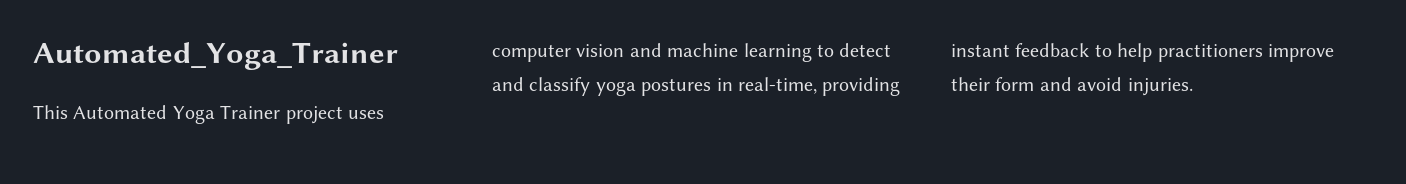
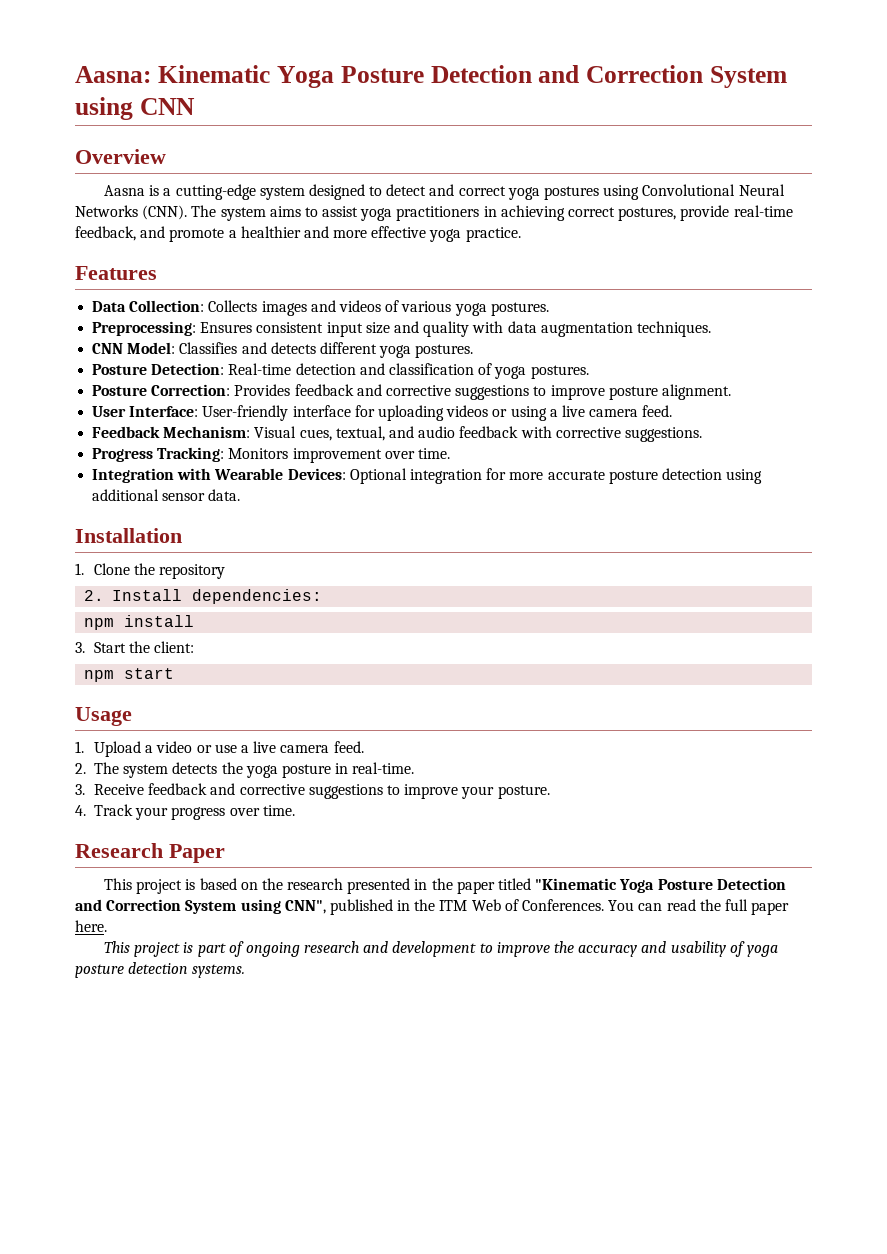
- Automated_Yoga_Trainer
- This Automated Yoga Trainer project uses computer vision and machine learning to detect and classify yoga postures in real-time, providing instant feedback to help practitioners improve their form and avoid injuries.
+ Aasna: Kinematic Yoga Posture Detection and Correction System using CNN
+ Overview
+ Aasna is a cutting-edge system designed to detect and correct yoga postures using Convolutional Neural Networks (CNN). The system aims to assist yoga practitioners in achieving correct postures, provide real-time feedback, and promote a healthier and more effective yoga practice.
+ Features
+ Data Collection: Collects images and videos of various yoga postures.
+ Preprocessing: Ensures consistent input size and quality with data augmentation techniques.
+ CNN Model: Classifies and detects different yoga postures.
+ Posture Detection: Real-time detection and classification of yoga postures.
+ Posture Correction: Provides feedback and corrective suggestions to improve posture alignment.
+ User Interface: User-friendly interface for uploading videos or using a live camera feed.
+ Feedback Mechanism: Visual cues, textual, and audio feedback with corrective suggestions.
+ Progress Tracking: Monitors improvement over time.
+ Integration with Wearable Devices: Optional integration for more accurate posture detection using additional sensor data.
+ Installation
+ 1. Clone the repository
+ 2. Install dependencies:
+ npm install
+ 3. Start the client:
+ npm start
+ Usage
+ 1. Upload a video or use a live camera feed.
+ 2. The system detects the yoga posture in real-time.
+ 3. Receive feedback and corrective suggestions to improve your posture.
+ 4. Track your progress over time.
+ Research Paper
+ This project is based on the research presented in the paper titled "Kinematic Yoga Posture Detection and Correction System using CNN", published in the ITM Web of Conferences. You can read the full paper here.
+ This project is part of ongoing research and development to improve the accuracy and usability of yoga posture detection systems.

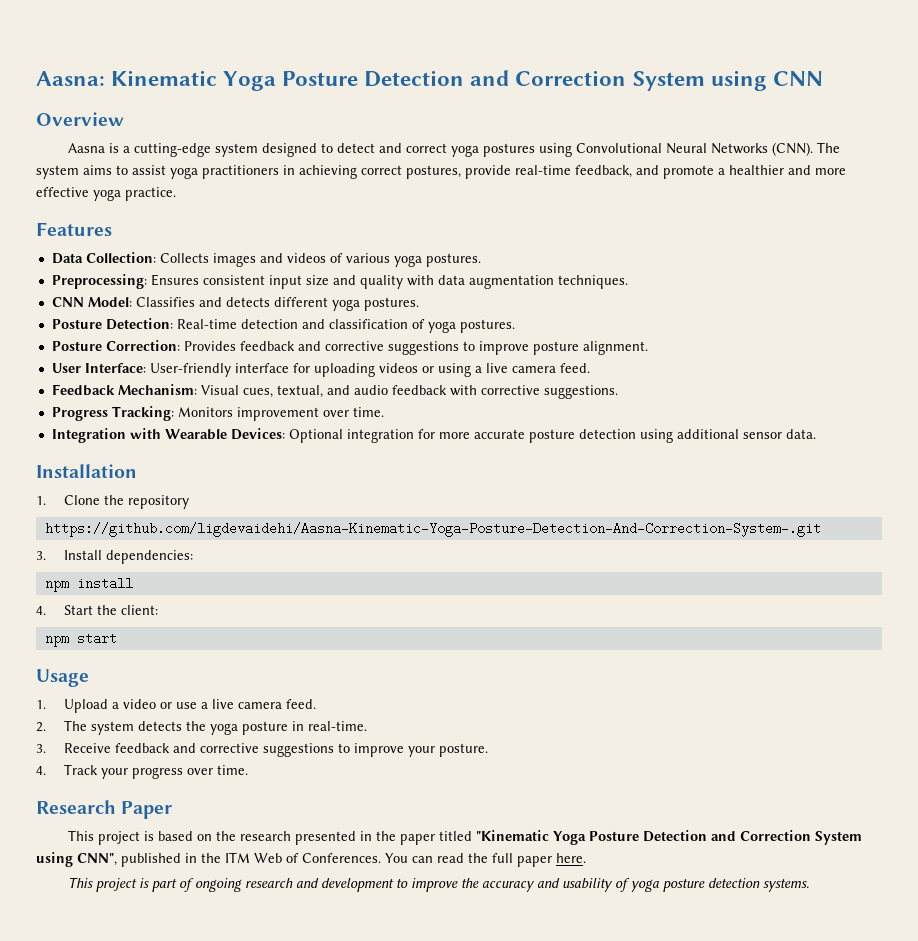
- 2. Install dependencies:
+ https://github.com/ligdevaidehi/Aasna-Kinematic-Yoga-Posture-Detection-And-Correction-System-.git
+ 3. Install dependencies:
- 3. Start the client:
+ 4. Start the client:

